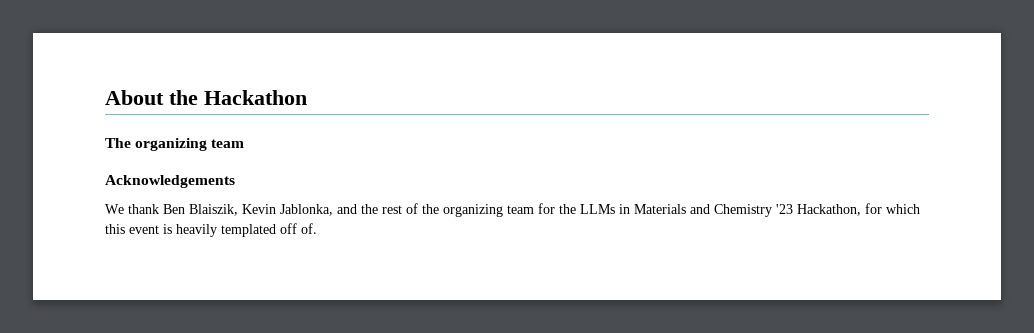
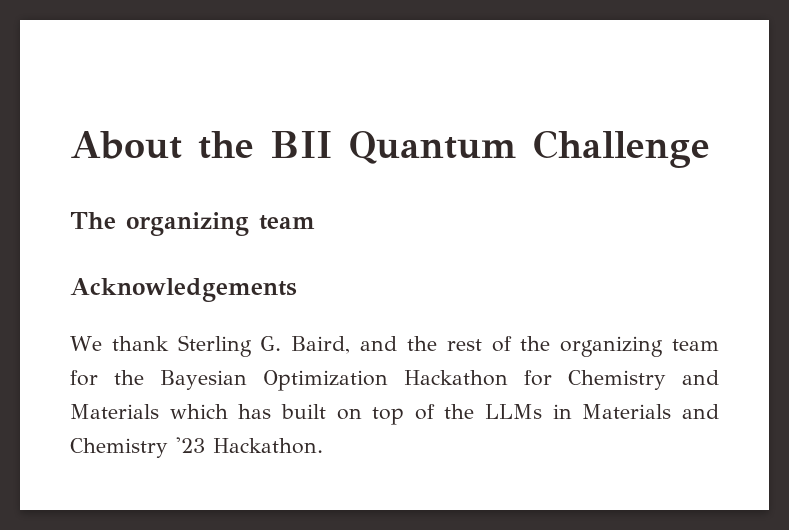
- About the Hackathon
+ About the BII Quantum Challenge
- We thank Ben Blaiszik, Kevin Jablonka, and the rest of the organizing team for the LLMs in Materials and Chemistry '23 Hackathon, for which this event is heavily templated off of.
+ We thank Sterling G. Baird, and the rest of the organizing team for the Bayesian Optimization Hackathon for Chemistry and Materials which has built on top of the LLMs in Materials and Chemistry '23 Hackathon.

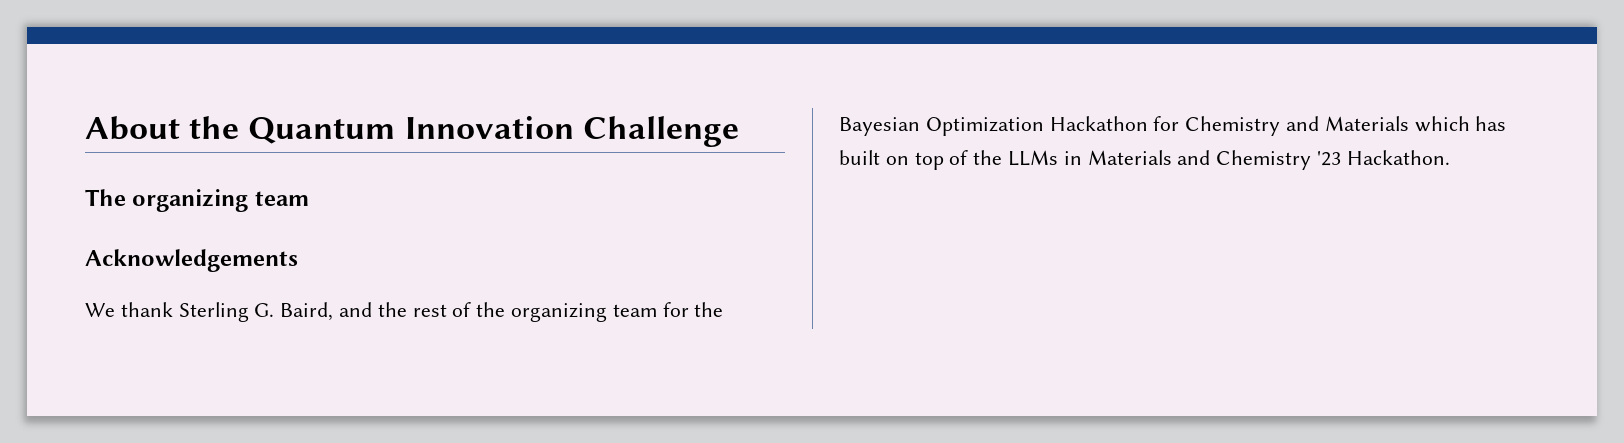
- About the BII Quantum Challenge
+ About the Quantum Innovation Challenge

